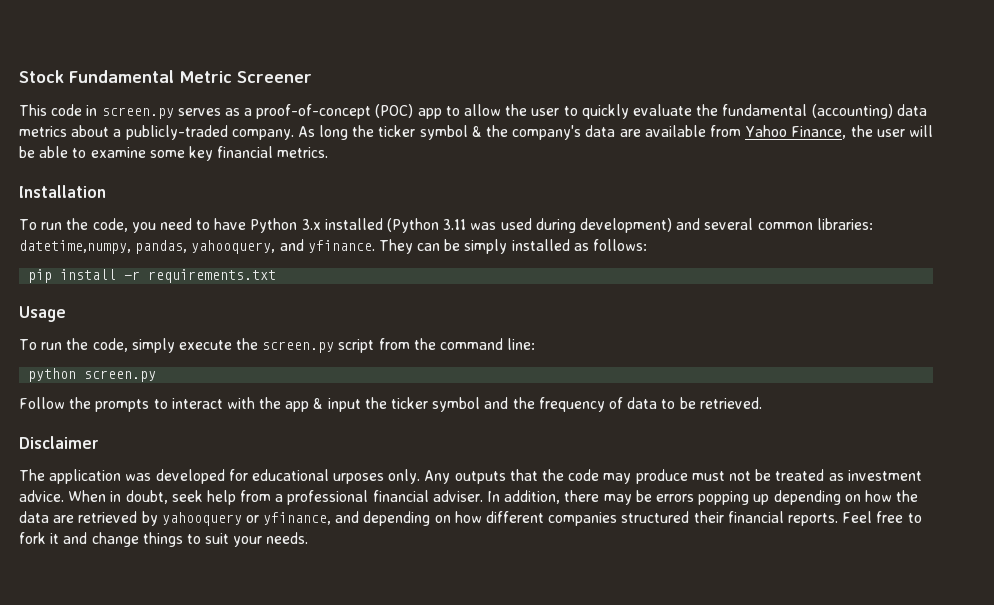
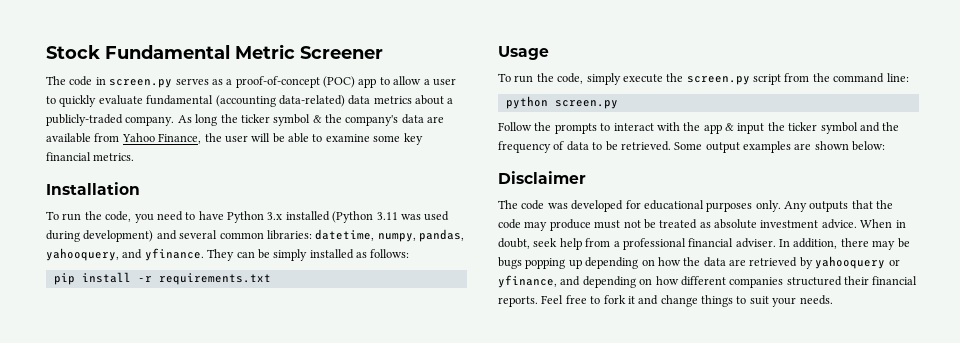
- This code in screen.py serves as a proof-of-concept (POC) app to allow the user to quickly evaluate the fundamental (accounting) data metrics about a publicly-traded company.
+ The code in screen.py serves as a proof-of-concept (POC) app to allow a user to quickly evaluate fundamental (accounting data-related) data metrics about a publicly-traded company.
- To run the code, you need to have Python 3.x installed (Python 3.11 was used during development) and several common libraries: datetime,numpy, pandas, yahooquery, and yfinance.
+ To run the code, you need to have Python 3.x installed (Python 3.11 was used during development) and several common libraries: datetime, numpy, pandas, yahooquery, and yfinance.
+ Some output examples are shown below:
- The application was developed for educational urposes only.
+ The code was developed for educational purposes only.
- Any outputs that the code may produce must not be treated as investment advice.
+ Any outputs that the code may produce must not be treated as absolute investment advice.
- In addition, there may be errors popping up depending on how the data are retrieved by yahooquery or yfinance, and depending on how different companies structured their financial reports.
+ In addition, there may be bugs popping up depending on how the data are retrieved by yahooquery or yfinance, and depending on how different companies structured their financial reports.

